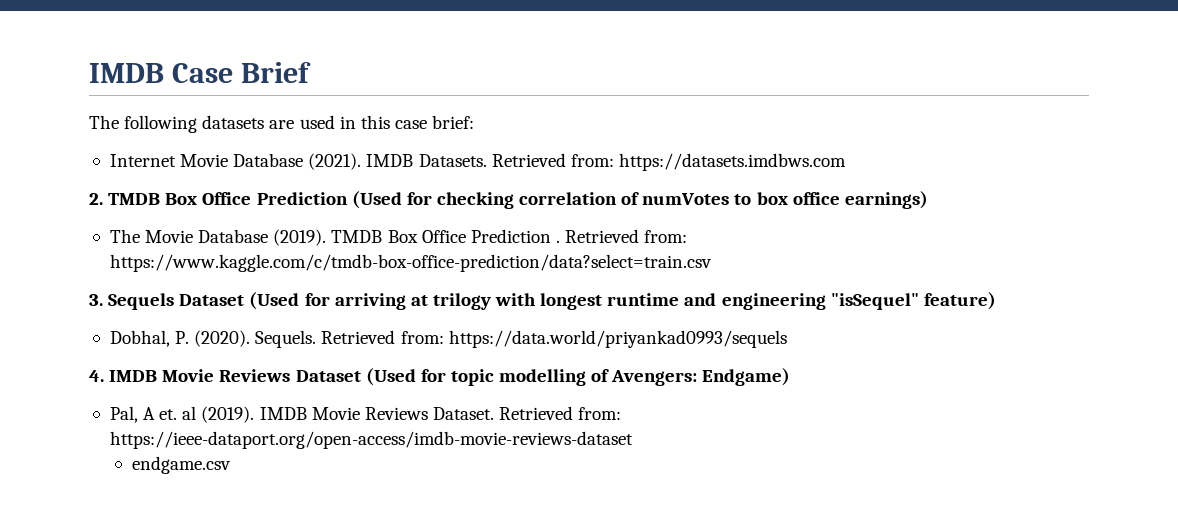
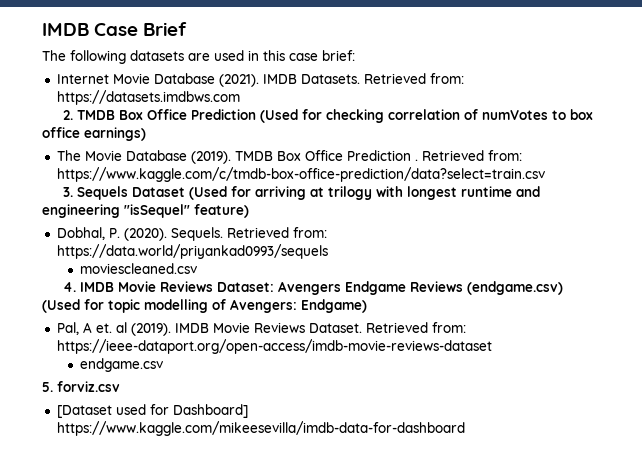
+ moviescleaned.csv
- 4. IMDB Movie Reviews Dataset (Used for topic modelling of Avengers: Endgame)
+ 4. IMDB Movie Reviews Dataset: Avengers Endgame Reviews (endgame.csv) (Used for topic modelling of Avengers: Endgame)
+ 5. forviz.csv
+ [Dataset used for Dashboard] https://www.kaggle.com/mikeesevilla/imdb-data-for-dashboard

